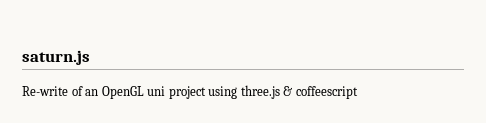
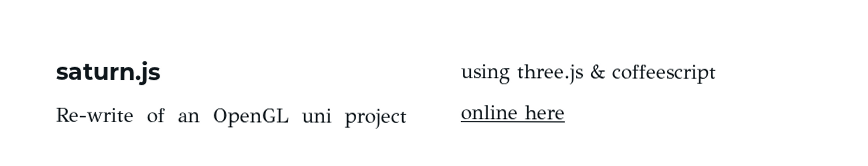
+ online here

